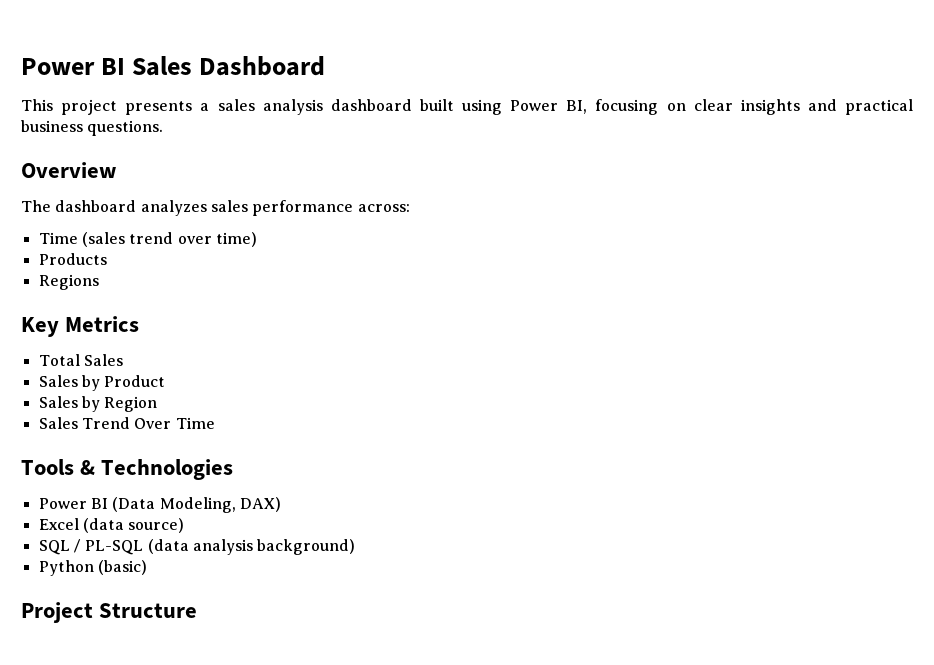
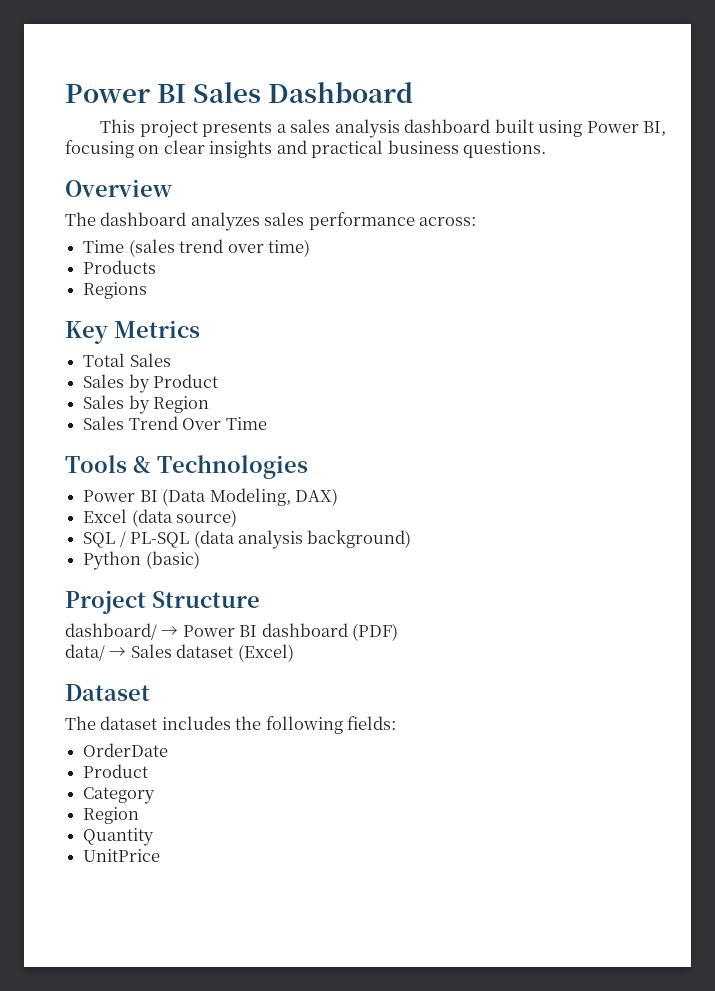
+ dashboard/ → Power BI dashboard (PDF)
+ data/ → Sales dataset (Excel)
+ Dataset
+ The dataset includes the following fields:
+ OrderDate
+ Product
+ Category
+ Region
+ Quantity
+ UnitPrice

